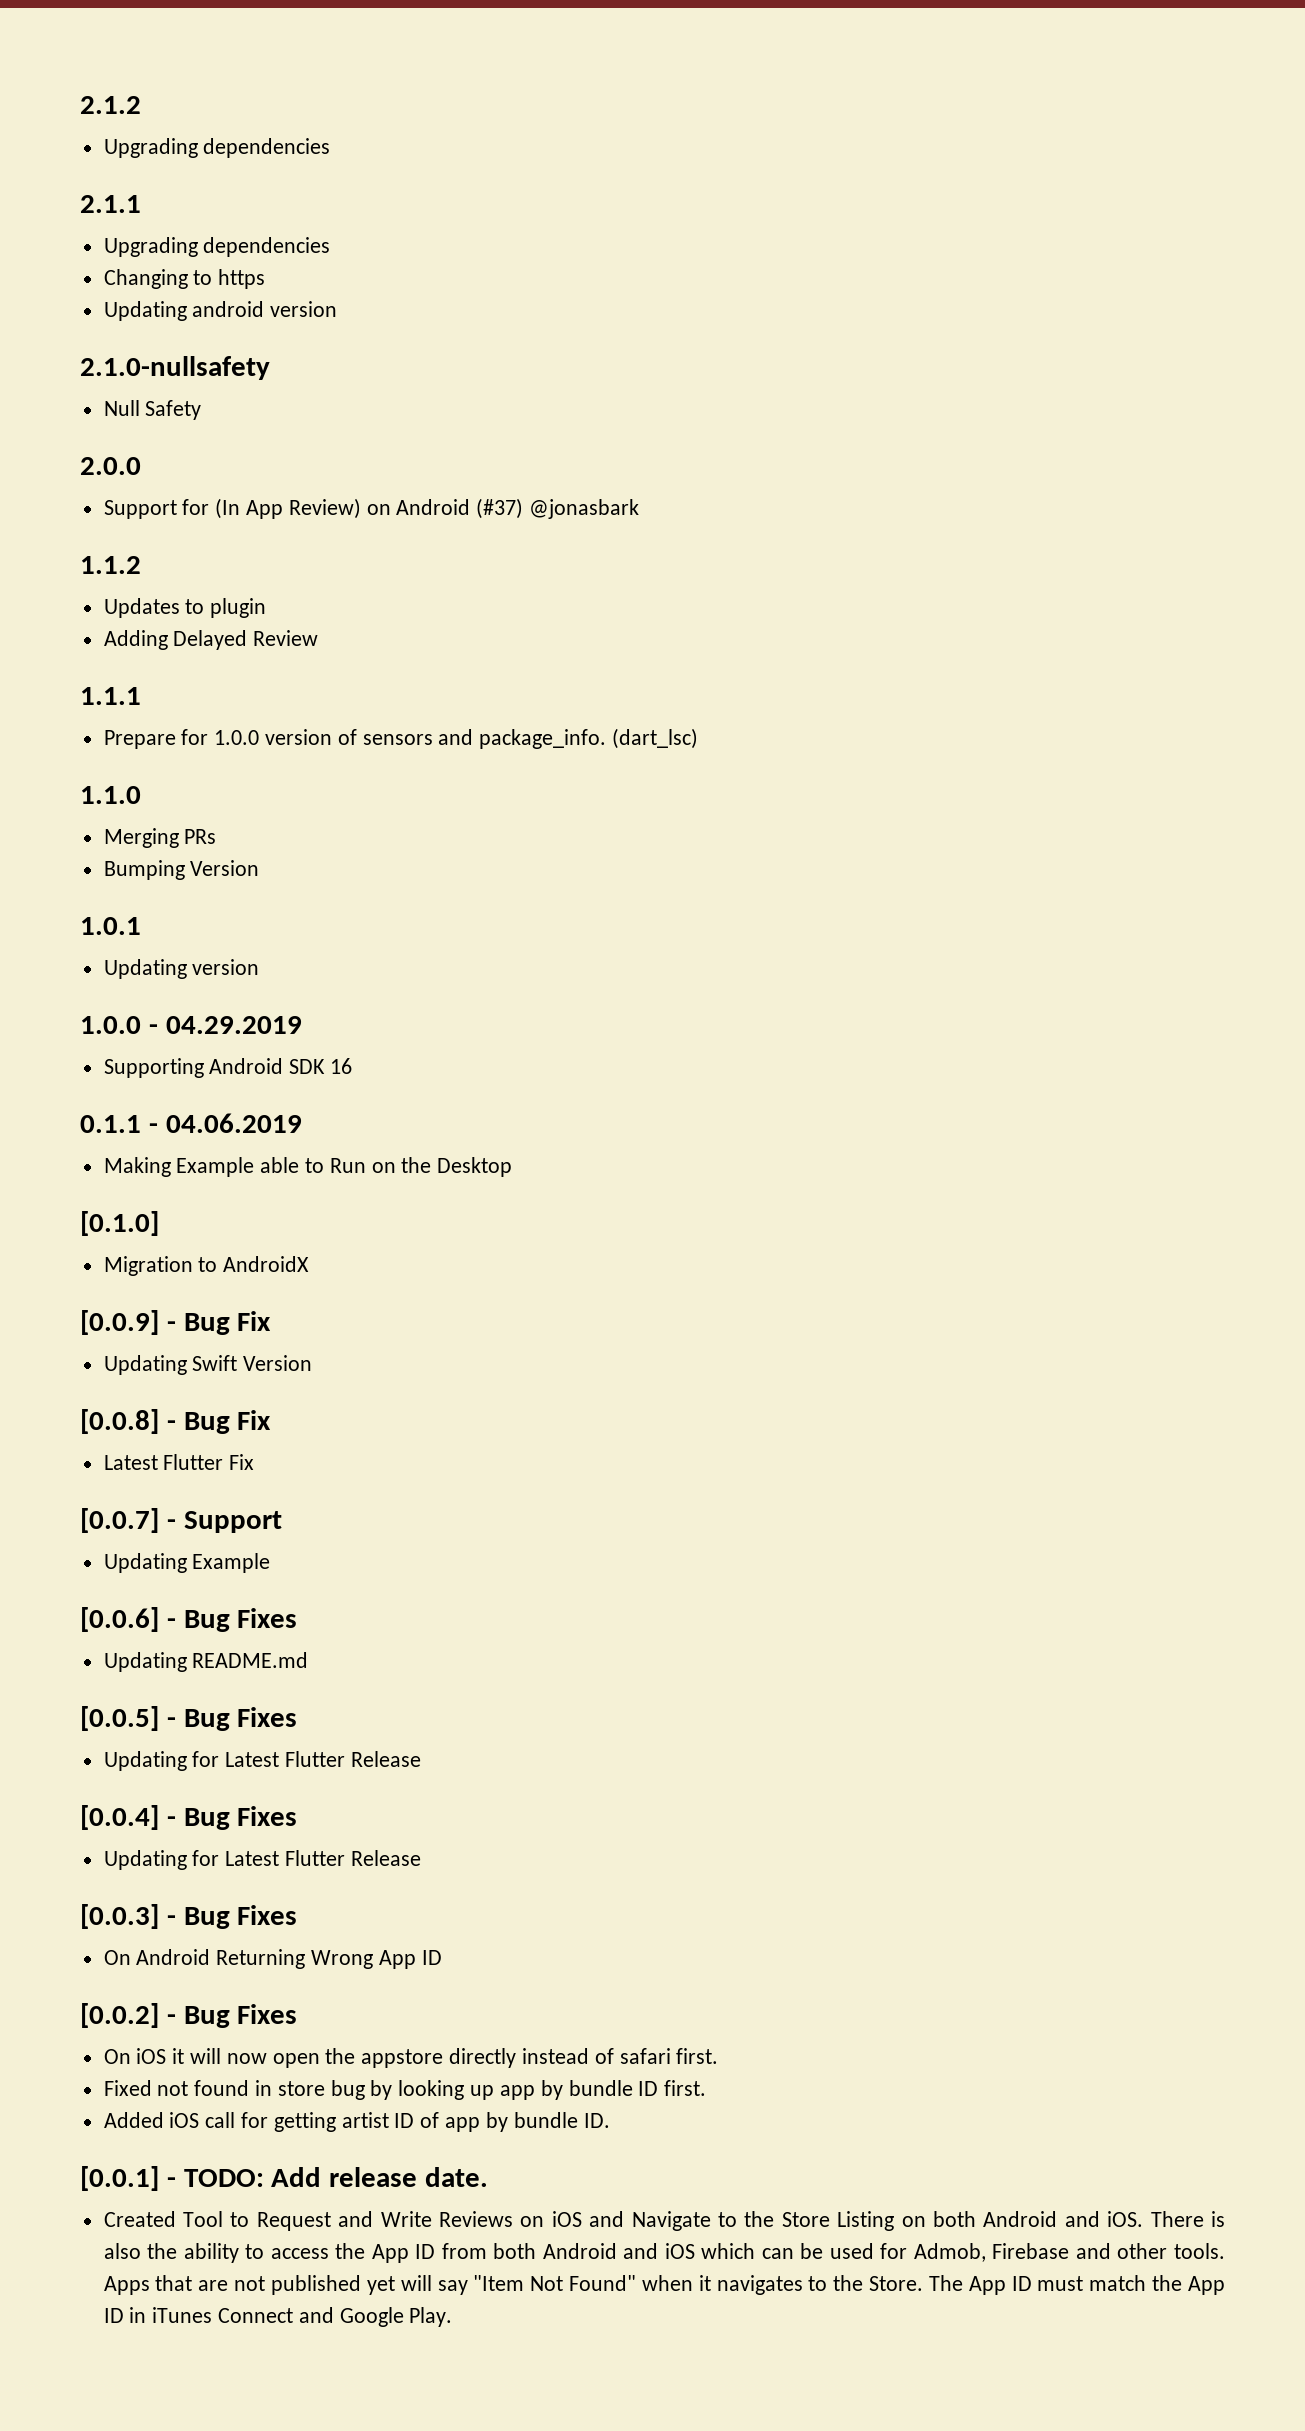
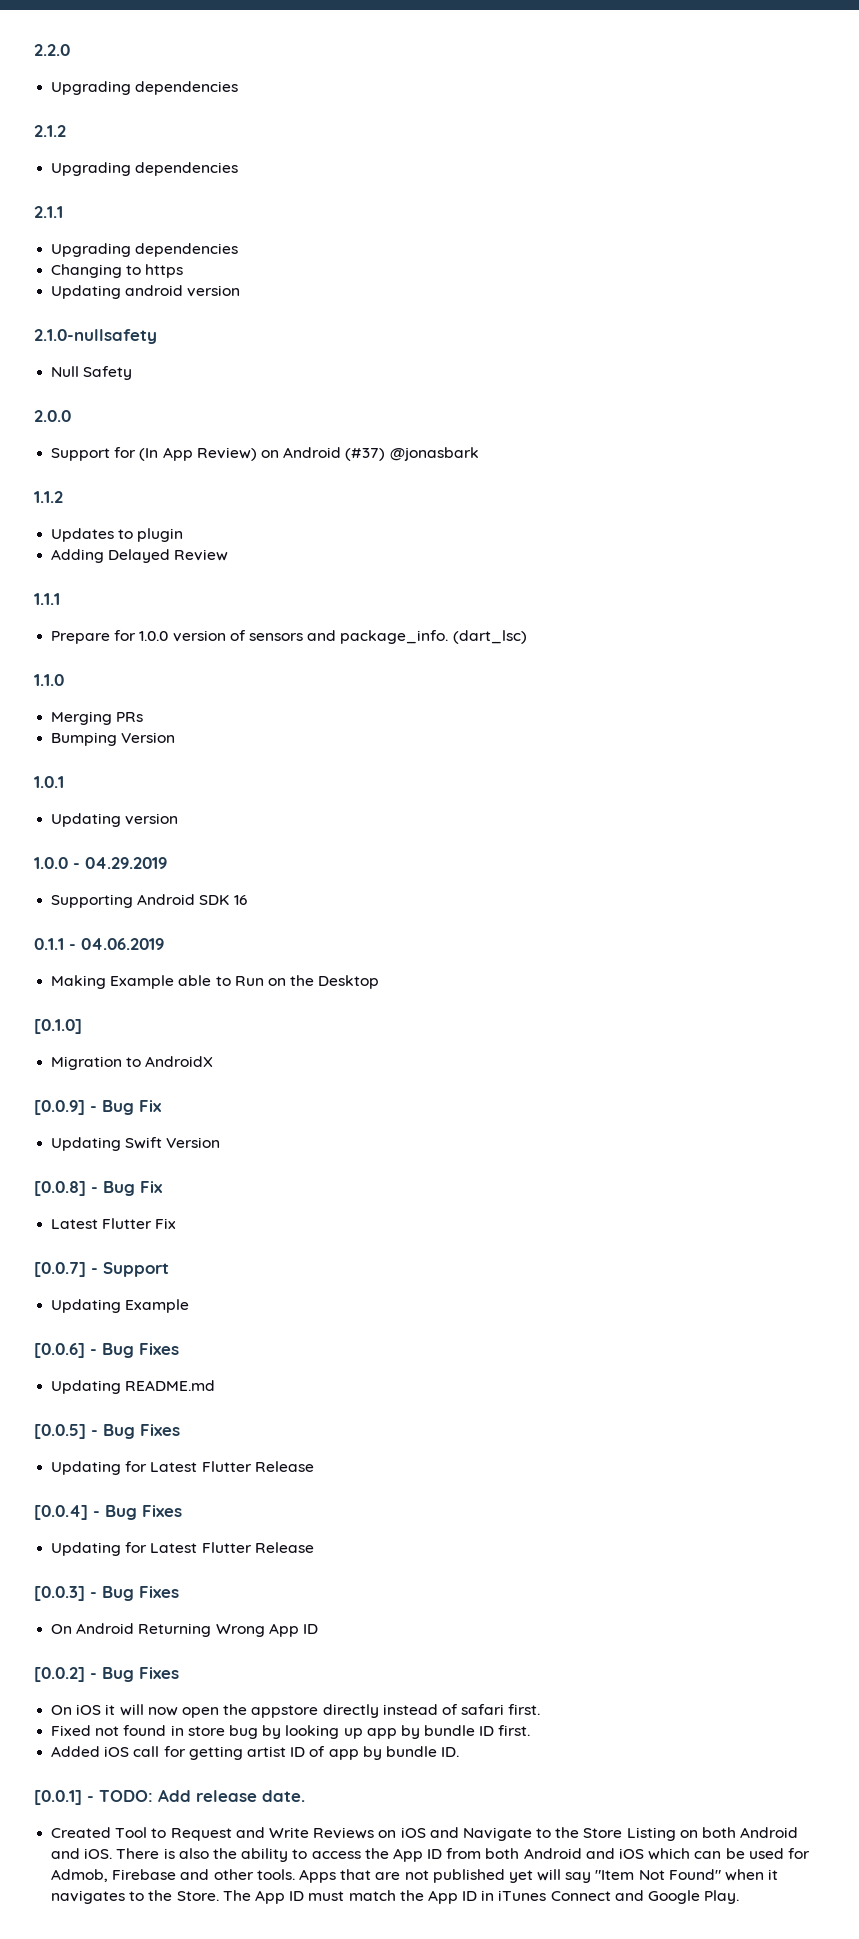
+ 2.2.0
+ Upgrading dependencies

